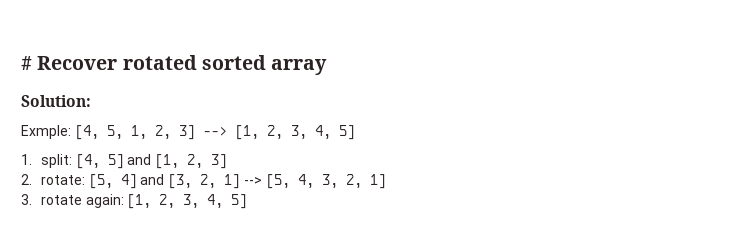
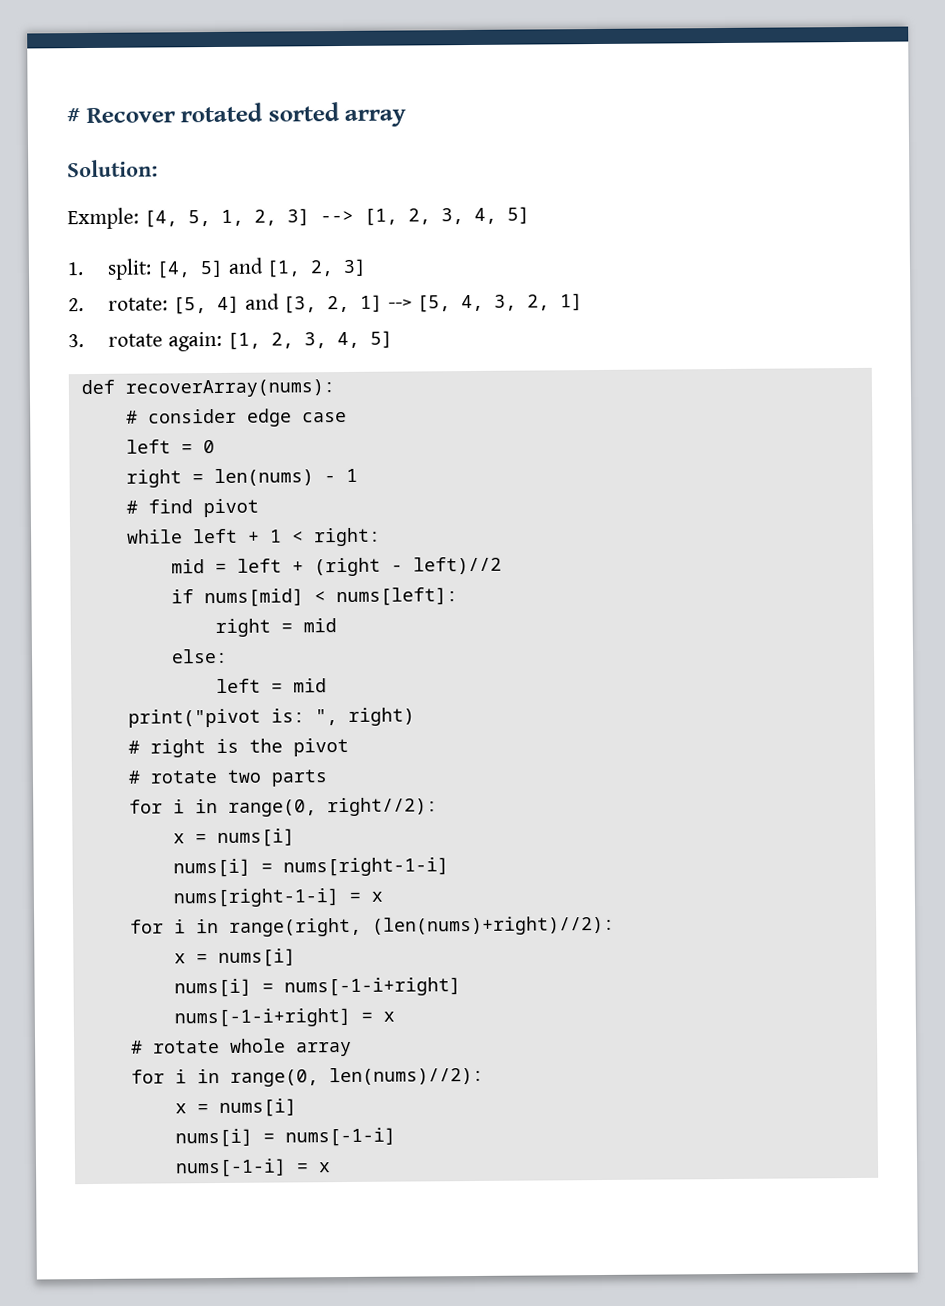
+ def recoverArray(nums):
+ # consider edge case
+ left = 0
+ right = len(nums) - 1
+ # find pivot
+ while left + 1 < right:
+ mid = left + (right - left)//2
+ if nums[mid] < nums[left]:
+ right = mid
+ else:
+ left = mid
+ print("pivot is: ", right)
+ # right is the pivot
+ # rotate two parts
+ for i in range(0, right//2):
+ x = nums[i]
+ nums[i] = nums[right-1-i]
+ nums[right-1-i] = x
+ for i in range(right, (len(nums)+right)//2):
+ x = nums[i]
+ nums[i] = nums[-1-i+right]
+ nums[-1-i+right] = x
+ # rotate whole array
+ for i in range(0, len(nums)//2):
+ x = nums[i]
+ nums[i] = nums[-1-i]
+ nums[-1-i] = x

